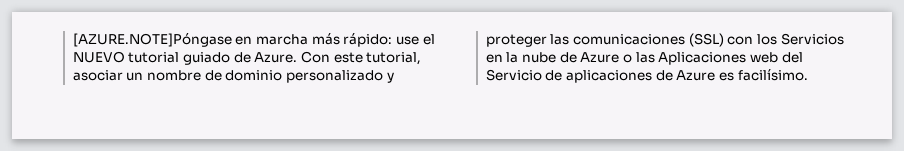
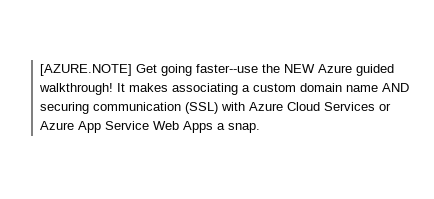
- [AZURE.NOTE]Póngase en marcha más rápido: use el NUEVO tutorial guiado de Azure. Con este tutorial, asociar un nombre de dominio personalizado y proteger las comunicaciones (SSL) con los Servicios en la nube de Azure o las Aplicaciones web del Servicio de aplicaciones de Azure es facilísimo.
+ [AZURE.NOTE] Get going faster--use the NEW Azure guided walkthrough! It makes associating a custom domain name AND securing communication (SSL) with Azure Cloud Services or Azure App Service Web Apps a snap.

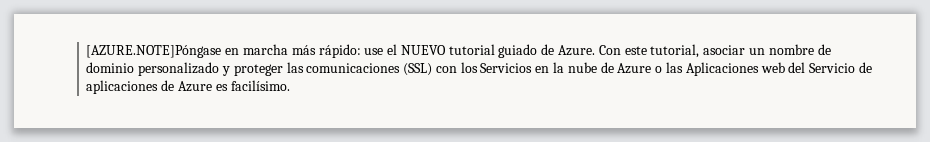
- [AZURE.NOTE] Get going faster--use the NEW Azure guided walkthrough! It makes associating a custom domain name AND securing communication (SSL) with Azure Cloud Services or Azure App Service Web Apps a snap.
+ [AZURE.NOTE]Póngase en marcha más rápido: use el NUEVO tutorial guiado de Azure. Con este tutorial, asociar un nombre de dominio personalizado y proteger las comunicaciones (SSL) con los Servicios en la nube de Azure o las Aplicaciones web del Servicio de aplicaciones de Azure es facilísimo.

